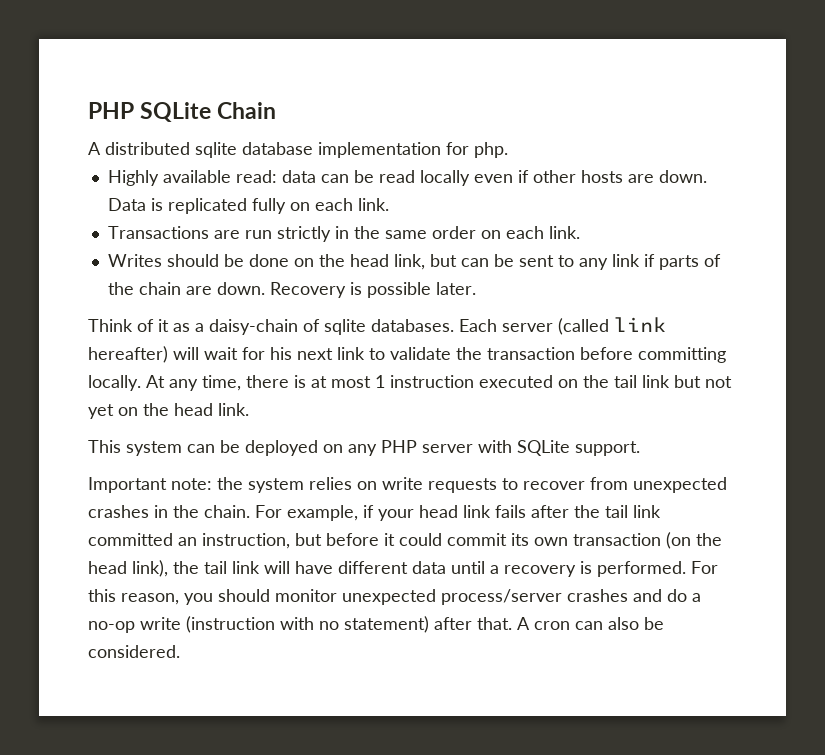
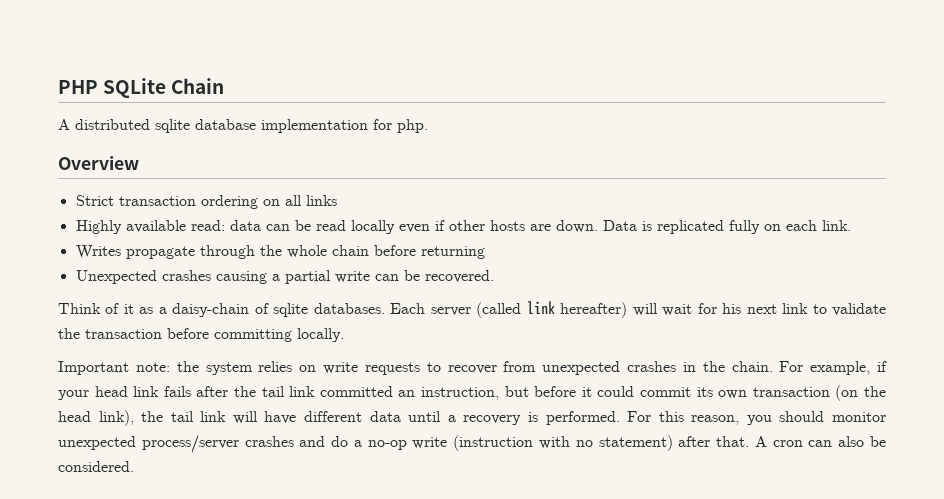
+ Overview
+ Strict transaction ordering on all links
- Transactions are run strictly in the same order on each link.
- Writes should be done on the head link, but can be sent to any link if parts of the chain are down. Recovery is possible later.
+ Writes propagate through the whole chain before returning
+ Unexpected crashes causing a partial write can be recovered.
- At any time, there is at most 1 instruction executed on the tail link but not yet on the head link.
- This system can be deployed on any PHP server with SQLite support.

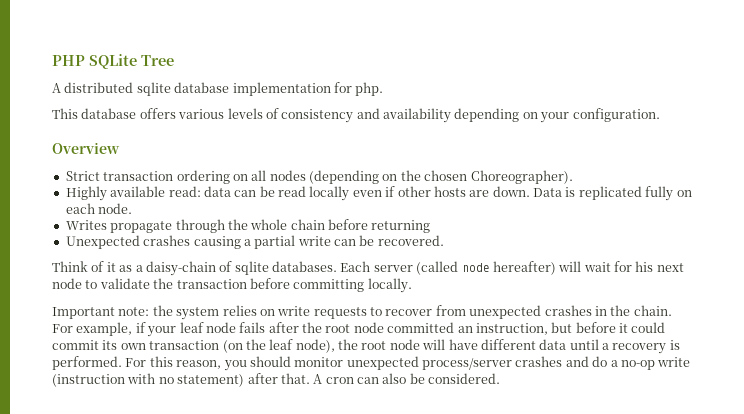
- PHP SQLite Chain
+ PHP SQLite Tree
+ This database offers various levels of consistency and availability depending on your configuration.
- Strict transaction ordering on all links
+ Strict transaction ordering on all nodes (depending on the chosen Choreographer).
- Data is replicated fully on each link.
+ Data is replicated fully on each node.
- Each server (called link hereafter) will wait for his next link to validate the transaction before committing locally.
+ Each server (called node hereafter) will wait for his next node to validate the transaction before committing locally.
- For example, if your head link fails after the tail link committed an instruction, but before it could commit its own transaction (on the head link), the tail link will have different data until a recovery is performed.
+ For example, if your leaf node fails after the root node committed an instruction, but before it could commit its own transaction (on the leaf node), the root node will have different data until a recovery is performed.

